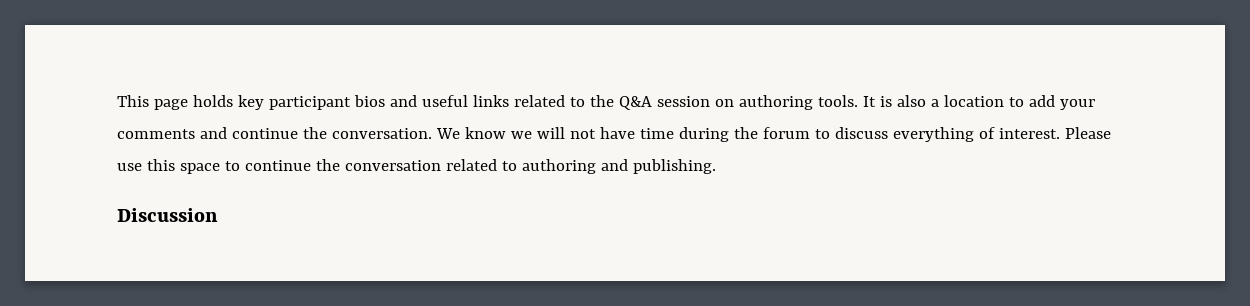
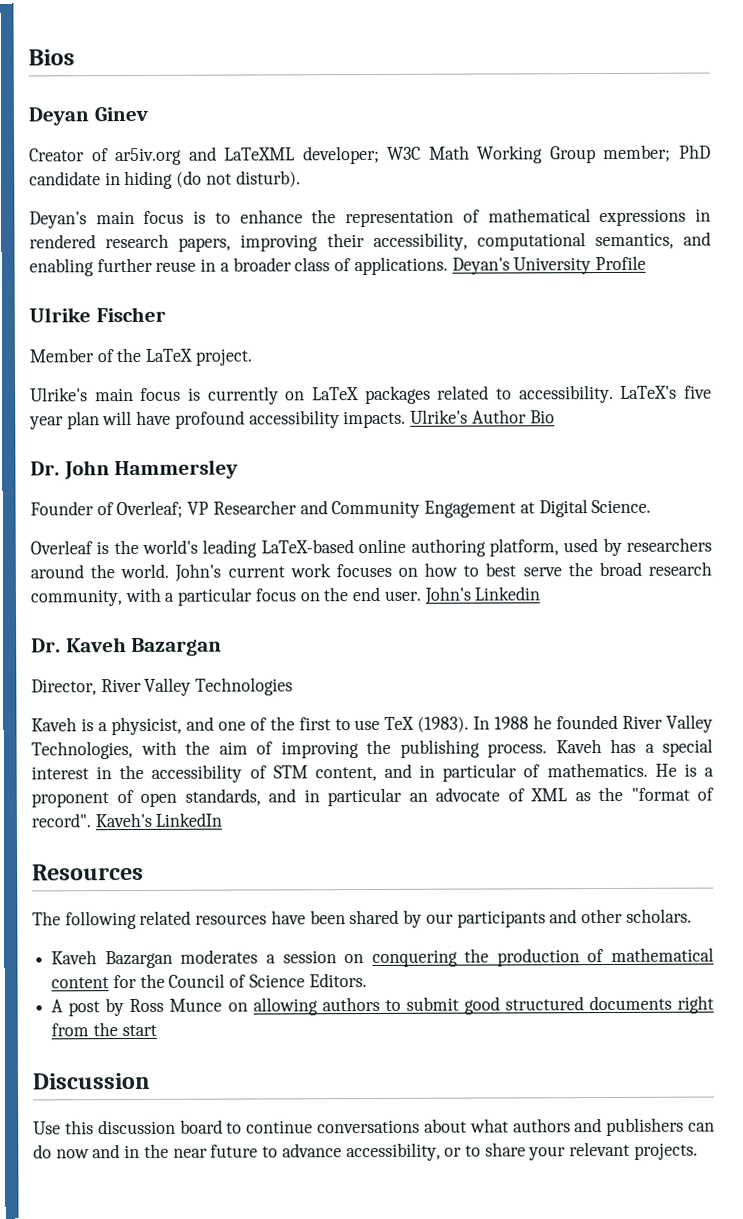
- This page holds key participant bios and useful links related to the Q&A session on authoring tools. It is also a location to add your comments and continue the conversation. We know we will not have time during the forum to discuss everything of interest. Please use this space to continue the conversation related to authoring and publishing.
+ Bios
+ Deyan Ginev
+ Creator of ar5iv.org and LaTeXML developer; W3C Math Working Group member; PhD candidate in hiding (do not disturb).
+ Deyan's main focus is to enhance the representation of mathematical expressions in rendered research papers, improving their accessibility, computational semantics, and enabling further reuse in a broader class of applications. Deyan's University Profile
+ Ulrike Fischer
+ Member of the LaTeX project.
+ Ulrike's main focus is currently on LaTeX packages related to accessibility. LaTeX's five year plan will have profound accessibility impacts. Ulrike's Author Bio
+ Dr. John Hammersley
+ Founder of Overleaf; VP Researcher and Community Engagement at Digital Science.
+ Overleaf is the world's leading LaTeX-based online authoring platform, used by researchers around the world. John's current work focuses on how to best serve the broad research community, with a particular focus on the end user. John's Linkedin
+ Dr. Kaveh Bazargan
+ Director, River Valley Technologies
+ Kaveh is a physicist, and one of the first to use TeX (1983). In 1988 he founded River Valley Technologies, with the aim of improving the publishing process. Kaveh has a special interest in the accessibility of STM content, and in particular of mathematics. He is a proponent of open standards, and in particular an advocate of XML as the "format of record". Kaveh's LinkedIn
+ Resources
+ The following related resources have been shared by our participants and other scholars.
+ Kaveh Bazargan moderates a session on conquering the production of mathematical content for the Council of Science Editors.
+ A post by Ross Munce on allowing authors to submit good structured documents right from the start
  Discussion
+ Use this discussion board to continue conversations about what authors and publishers can do now and in the near future to advance accessibility, or to share your relevant projects.

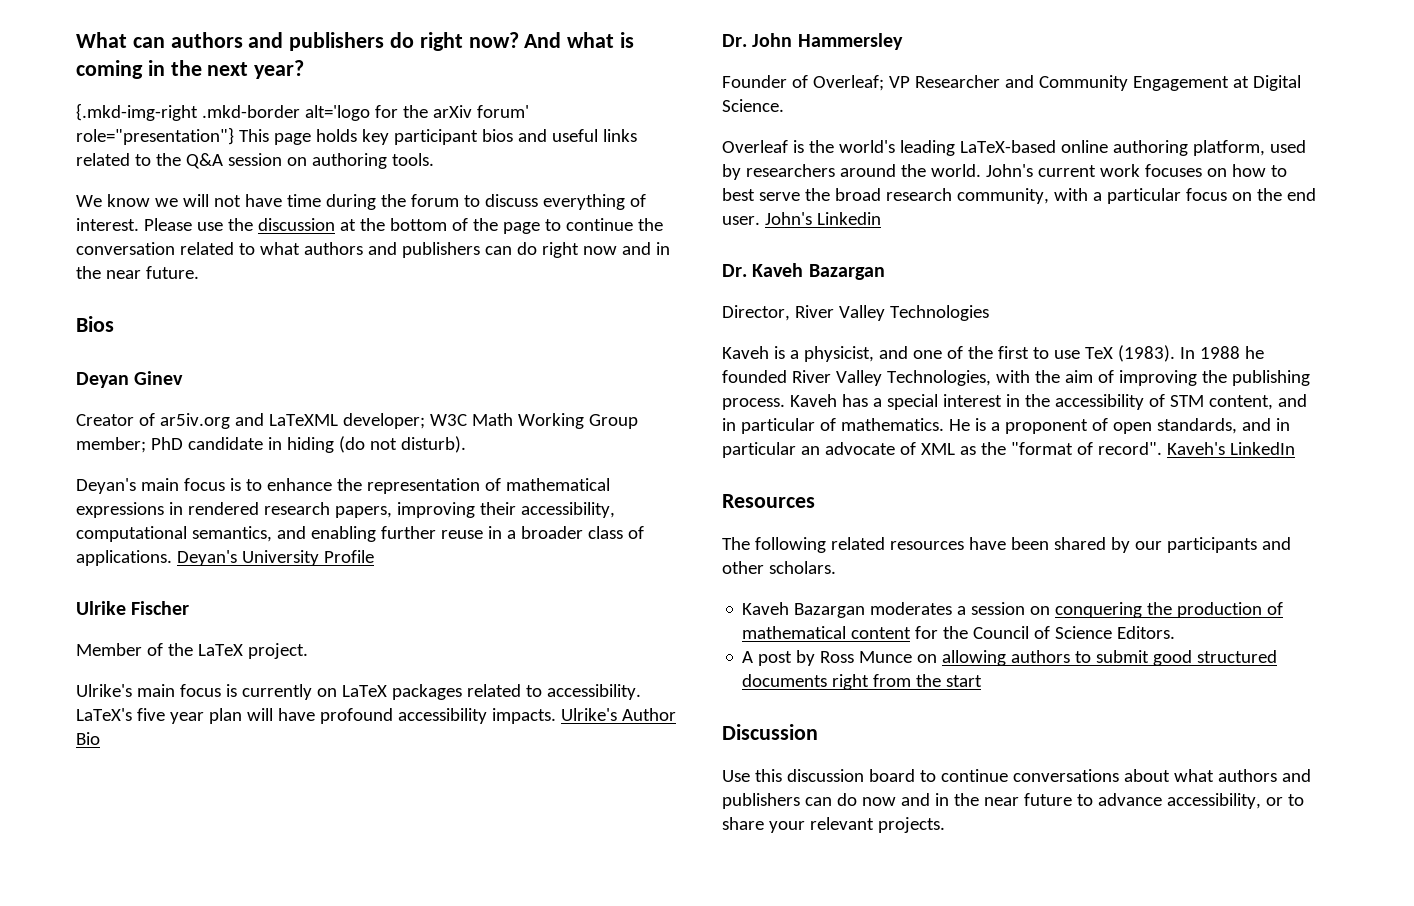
+ What can authors and publishers do right now? And what is coming in the next year?
+ {.mkd-img-right .mkd-border alt='logo for the arXiv forum' role="presentation"} This page holds key participant bios and useful links related to the Q&A session on authoring tools.
+ We know we will not have time during the forum to discuss everything of interest. Please use the discussion at the bottom of the page to continue the conversation related to what authors and publishers can do right now and in the near future.

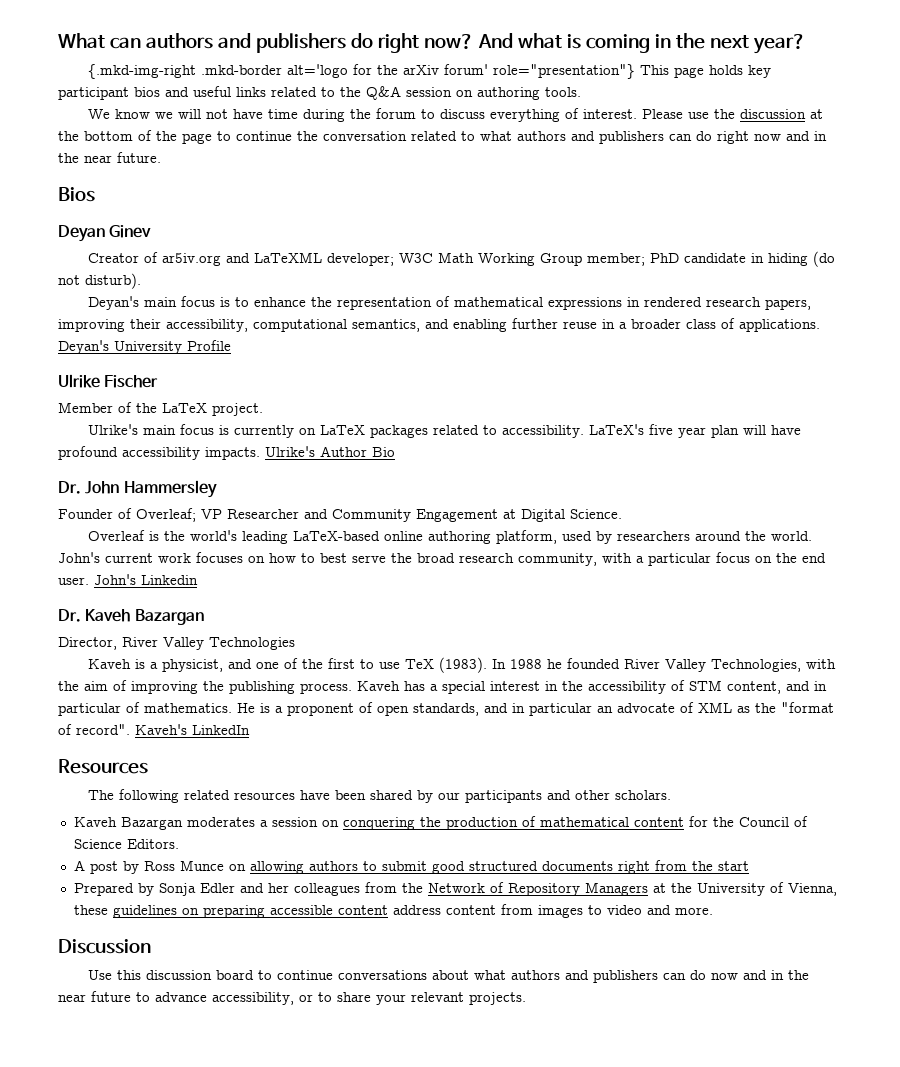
+ Prepared by Sonja Edler and her colleagues from the Network of Repository Managers at the University of Vienna, these guidelines on preparing accessible content address content from images to video and more.

